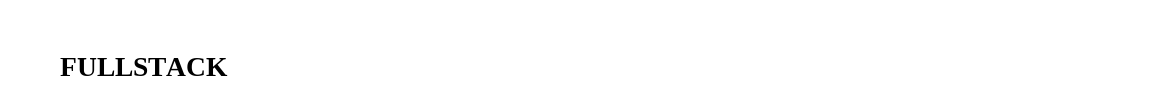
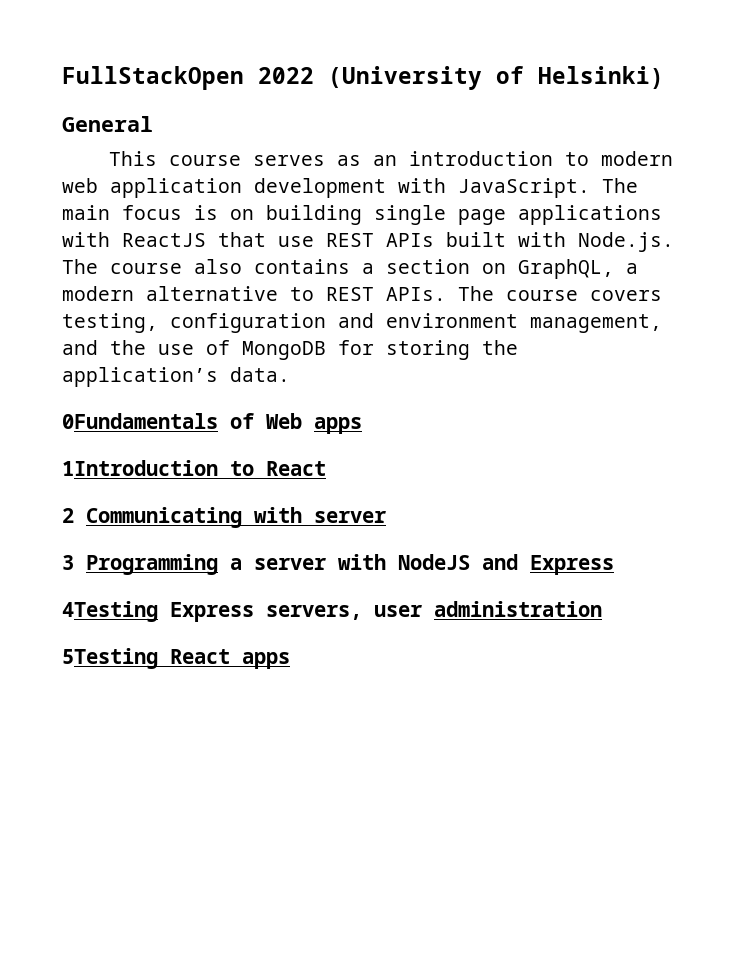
- FULLSTACK
+ FullStackOpen 2022 (University of Helsinki)
+ General
+ This course serves as an introduction to modern web application development with JavaScript. The main focus is on building single page applications with ReactJS that use REST APIs built with Node.js. The course also contains a section on GraphQL, a modern alternative to REST APIs. The course covers testing, configuration and environment management, and the use of MongoDB for storing the application’s data.
+ 0Fundamentals of Web apps
+ 1Introduction to React
+ 2 Communicating with server
+ 3 Programming a server with NodeJS and Express
+ 4Testing Express servers, user administration
+ 5Testing React apps

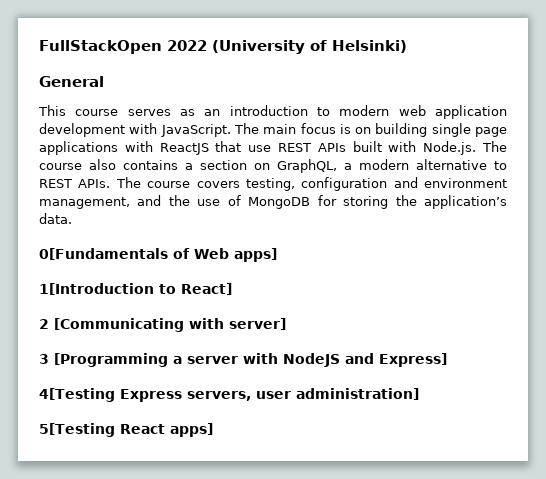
- 0Fundamentals of Web apps
- 1Introduction to React
- 2 Communicating with server
+ 0[Fundamentals of Web apps]
+ 1[Introduction to React]
+ 2 [Communicating with server]
- 3 Programming a server with NodeJS and Express
- 4Testing Express servers, user administration
- 5Testing React apps
+ 3 [Programming a server with NodeJS and Express]
+ 4[Testing Express servers, user administration]
+ 5[Testing React apps]

